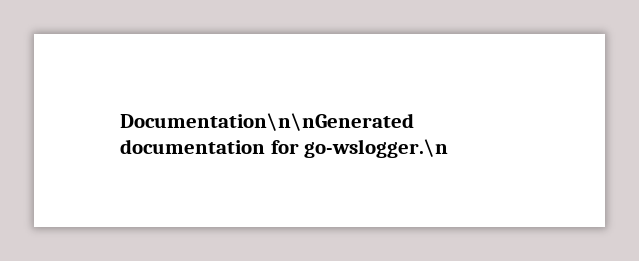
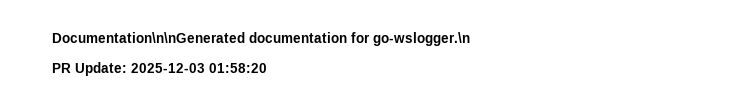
+ PR Update: 2025-12-03 01:58:20

